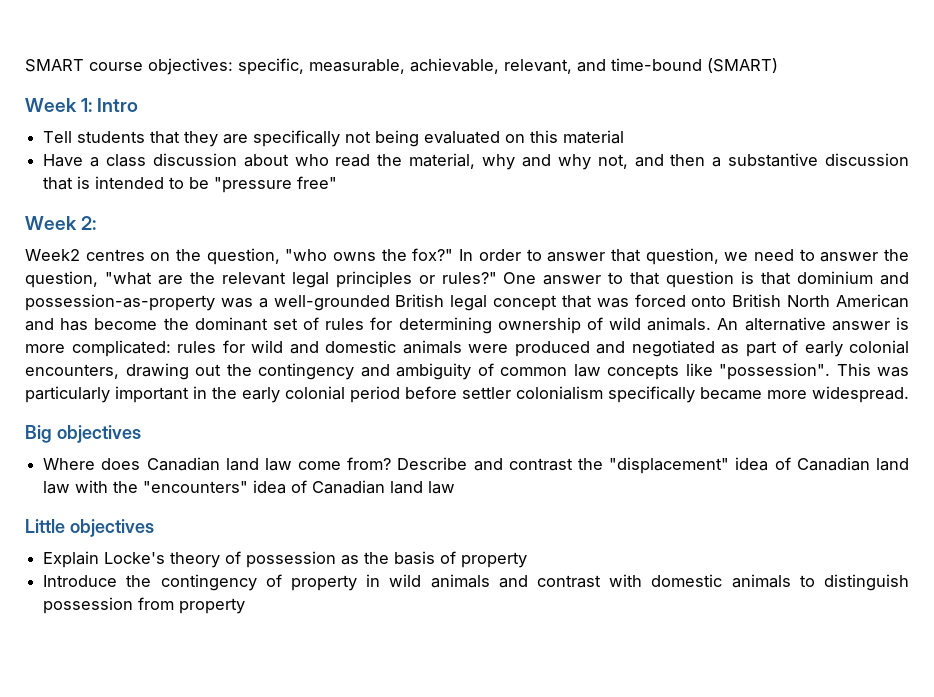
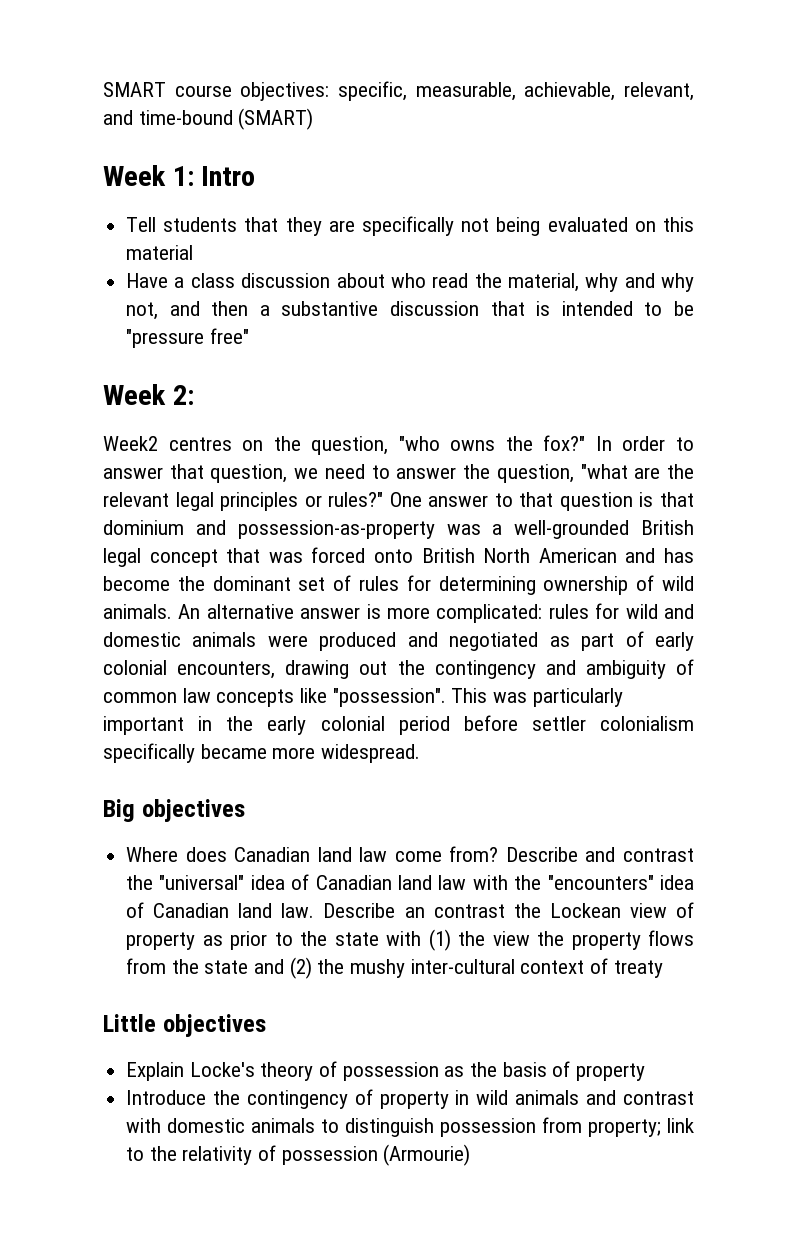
- Describe and contrast the "displacement" idea of Canadian land law with the "encounters" idea of Canadian land law
+ Describe and contrast the "universal" idea of Canadian land law with the "encounters" idea of Canadian land law. Describe an contrast the Lockean view of property as prior to the state with (1) the view the property flows from the state and (2) the mushy inter-cultural context of treaty
- Introduce the contingency of property in wild animals and contrast with domestic animals to distinguish possession from property
+ Introduce the contingency of property in wild animals and contrast with domestic animals to distinguish possession from property; link to the relativity of possession (Armourie)

